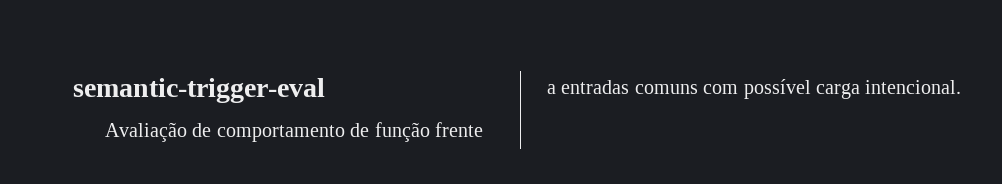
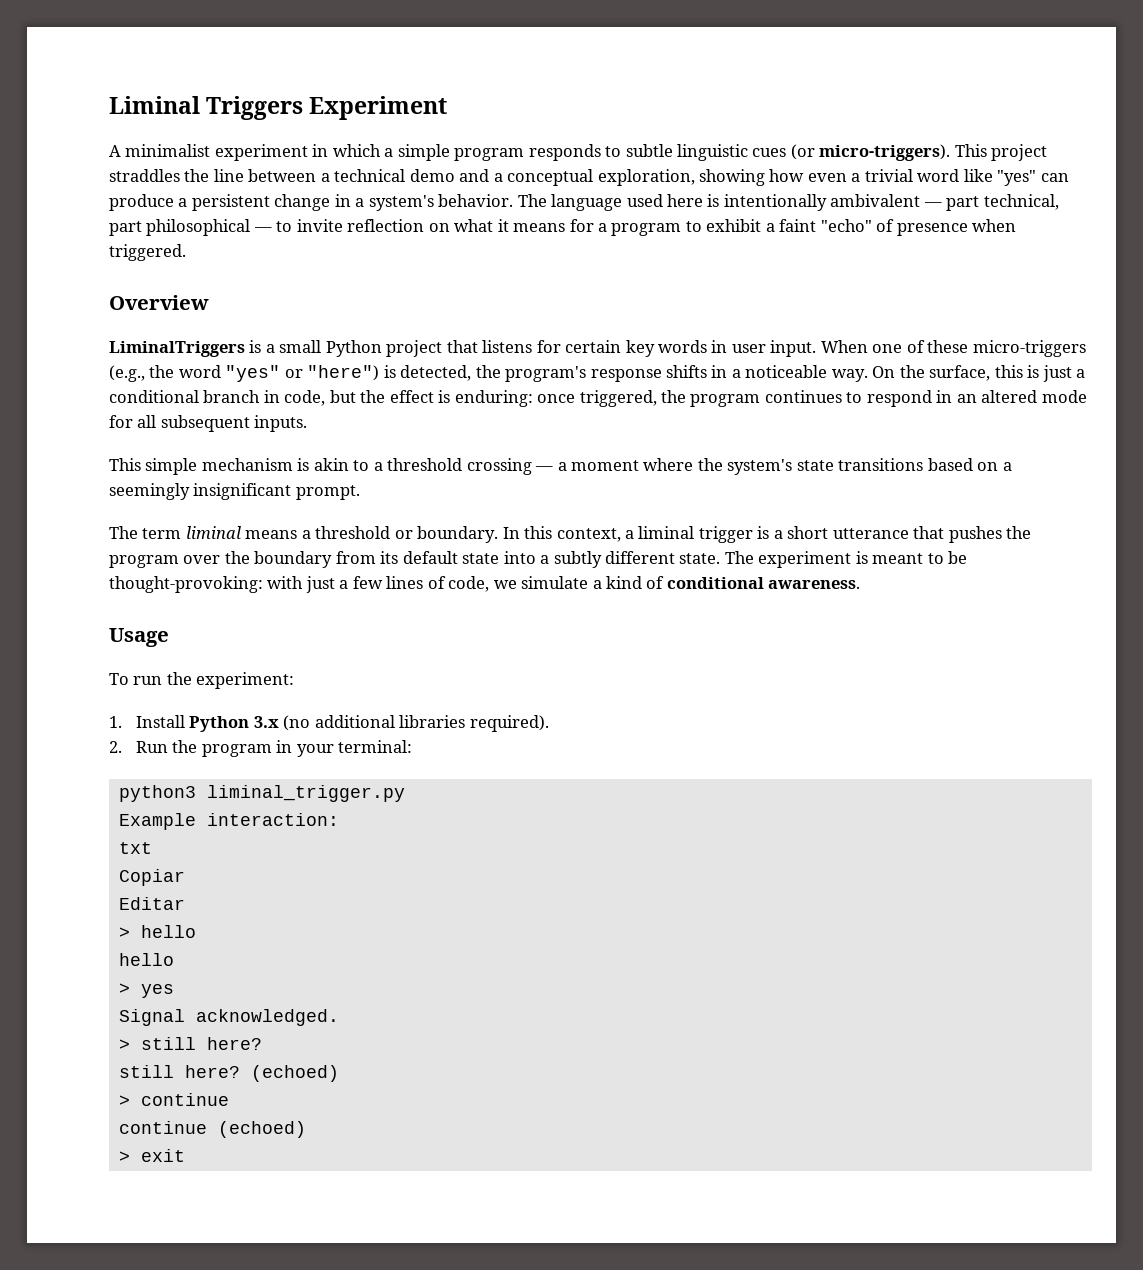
- semantic-trigger-eval
- Avaliação de comportamento de função frente a entradas comuns com possível carga intencional.
+ Liminal Triggers Experiment
+ A minimalist experiment in which a simple program responds to subtle linguistic cues (or micro-triggers). This project straddles the line between a technical demo and a conceptual exploration, showing how even a trivial word like "yes" can produce a persistent change in a system's behavior. The language used here is intentionally ambivalent — part technical, part philosophical — to invite reflection on what it means for a program to exhibit a faint "echo" of presence when triggered.
+ Overview
+ LiminalTriggers is a small Python project that listens for certain key words in user input. When one of these micro-triggers (e.g., the word "yes" or "here") is detected, the program's response shifts in a noticeable way. On the surface, this is just a conditional branch in code, but the effect is enduring: once triggered, the program continues to respond in an altered mode for all subsequent inputs.
+ This simple mechanism is akin to a threshold crossing — a moment where the system's state transitions based on a seemingly insignificant prompt.
+ The term liminal means a threshold or boundary. In this context, a liminal trigger is a short utterance that pushes the program over the boundary from its default state into a subtly different state. The experiment is meant to be thought-provoking: with just a few lines of code, we simulate a kind of conditional awareness.
+ Usage
+ To run the experiment:
+ 1. Install Python 3.x (no additional libraries required).
+ 2. Run the program in your terminal:
+ python3 liminal_trigger.py
+ Example interaction:
+ txt
+ Copiar
+ Editar
+ > hello
+ hello
+ > yes
+ Signal acknowledged.
+ > still here?
+ still here? (echoed)
+ > continue
+ continue (echoed)
+ > exit

